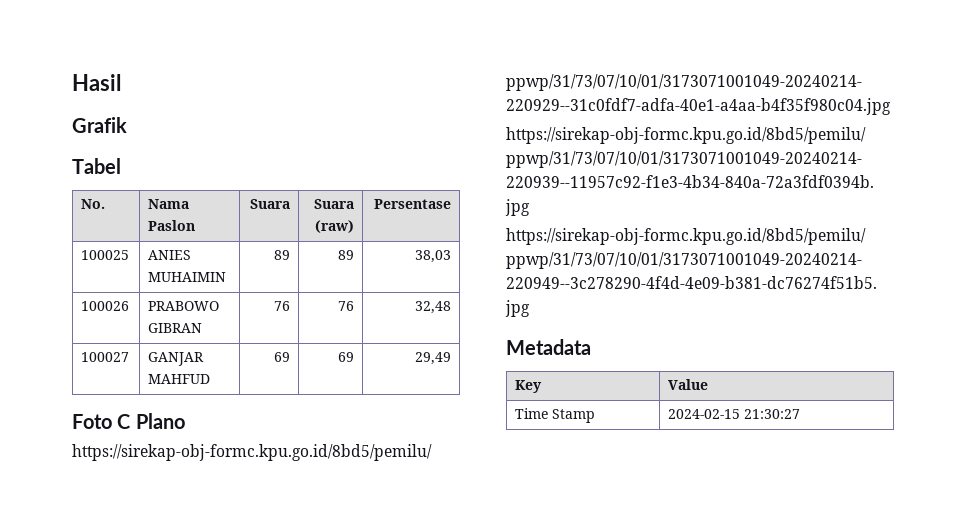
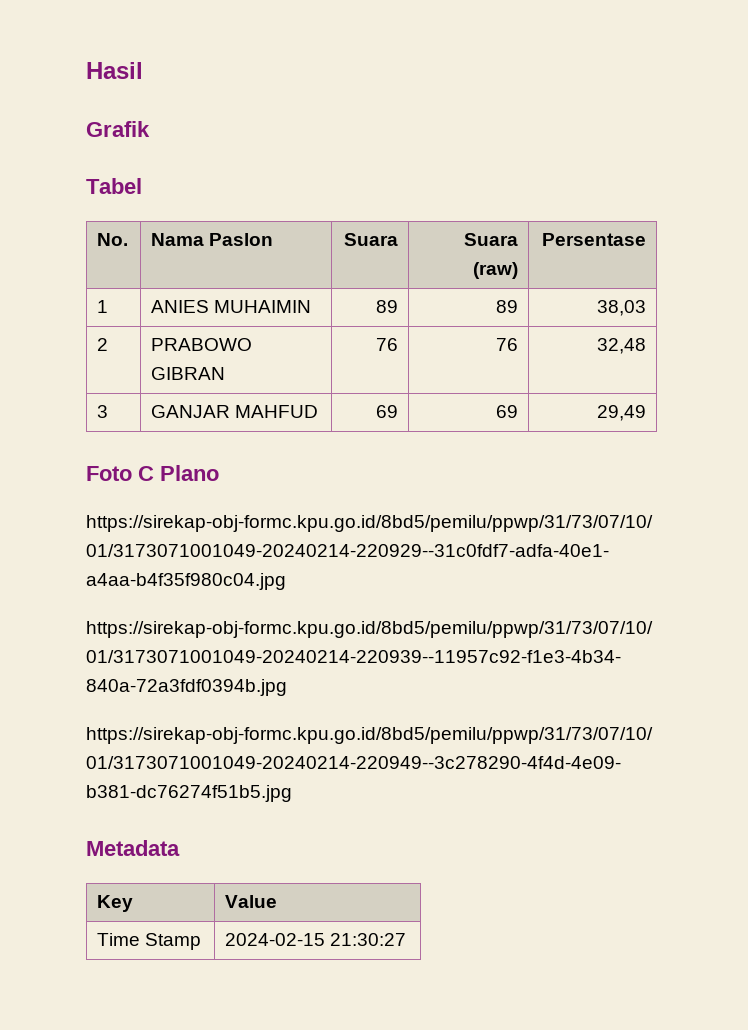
- 100025 | ANIES MUHAIMIN | 89 | 89 | 38,03
+ 1 | ANIES MUHAIMIN | 89 | 89 | 38,03
- 100026 | PRABOWO GIBRAN | 76 | 76 | 32,48
+ 2 | PRABOWO GIBRAN | 76 | 76 | 32,48
- 100027 | GANJAR MAHFUD | 69 | 69 | 29,49
+ 3 | GANJAR MAHFUD | 69 | 69 | 29,49

